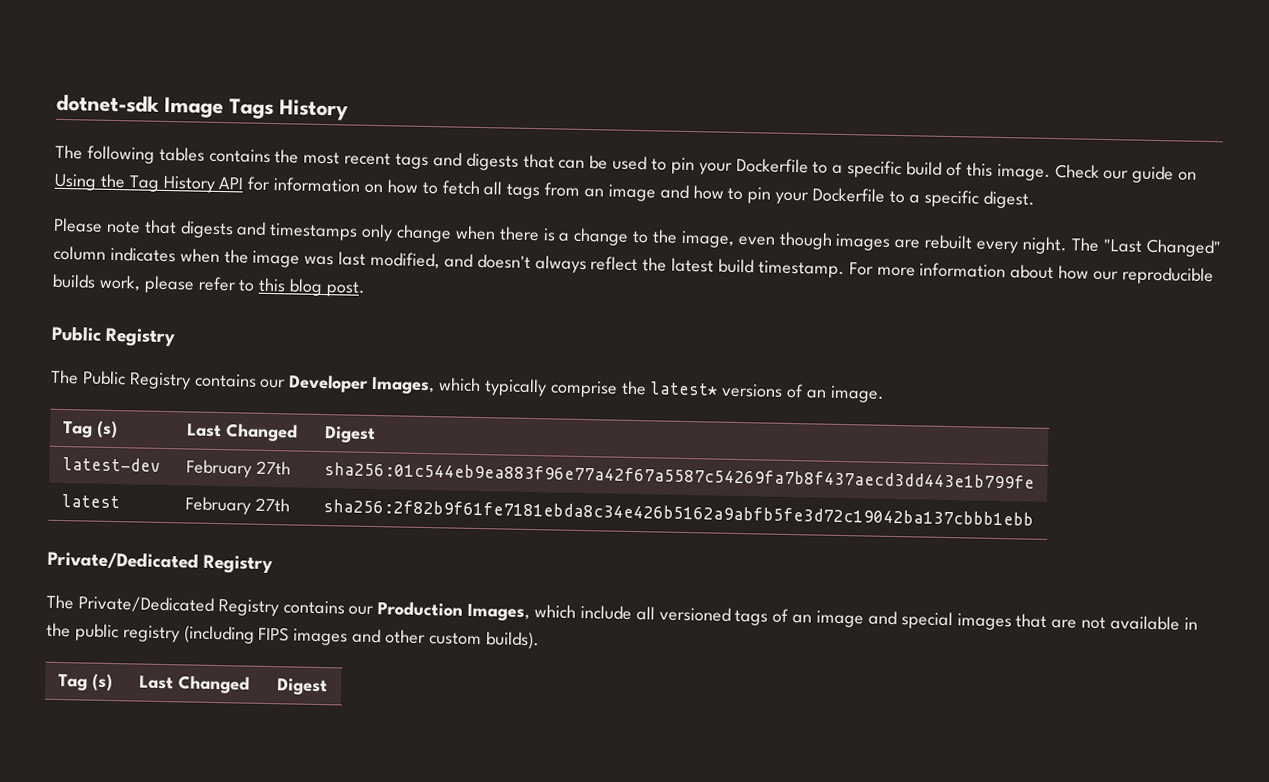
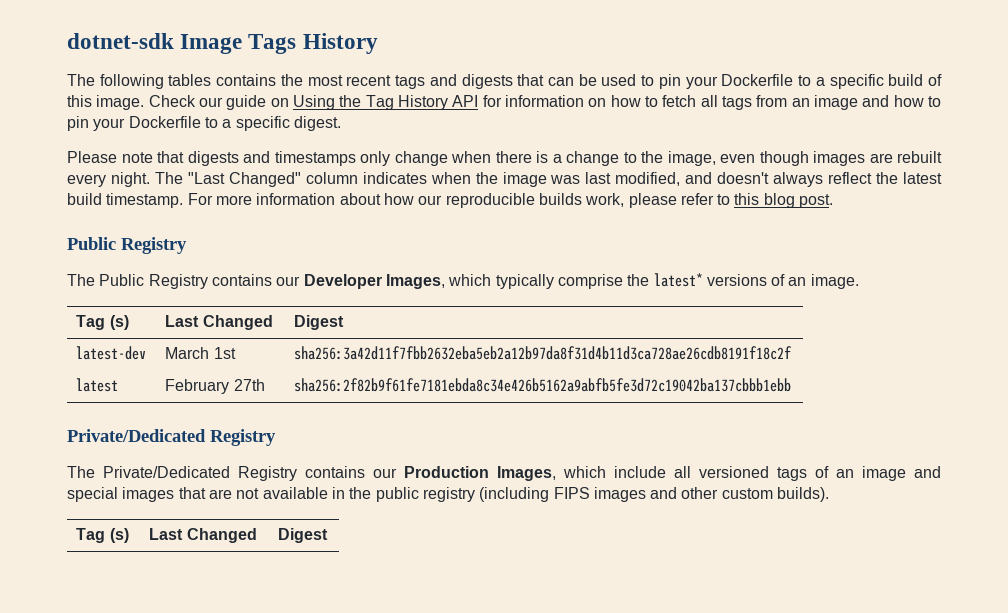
- latest-dev | February 27th | sha256:01c544eb9ea883f96e77a42f67a5587c54269fa7b8f437aecd3dd443e1b799fe
+ latest-dev | March 1st | sha256:3a42d11f7fbb2632eba5eb2a12b97da8f31d4b11d3ca728ae26cdb8191f18c2f

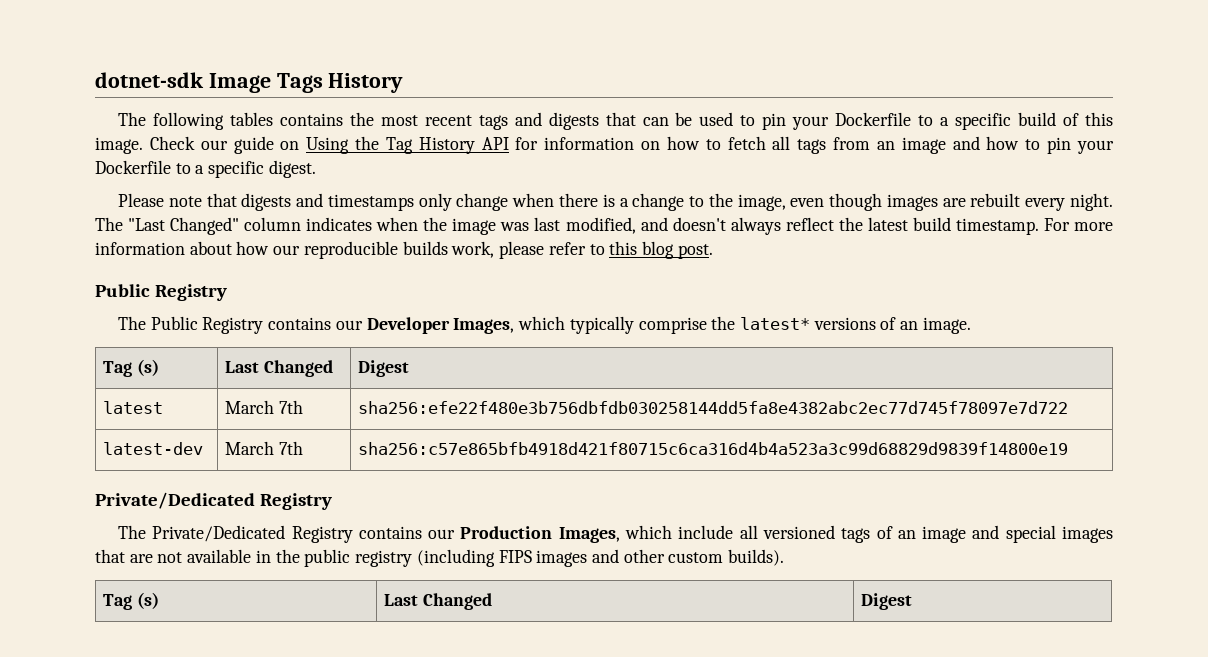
- latest-dev | March 1st | sha256:3a42d11f7fbb2632eba5eb2a12b97da8f31d4b11d3ca728ae26cdb8191f18c2f
- latest | February 27th | sha256:2f82b9f61fe7181ebda8c34e426b5162a9abfb5fe3d72c19042ba137cbbb1ebb
+ latest | March 7th | sha256:efe22f480e3b756dbfdb030258144dd5fa8e4382abc2ec77d745f78097e7d722
+ latest-dev | March 7th | sha256:c57e865bfb4918d421f80715c6ca316d4b4a523a3c99d68829d9839f14800e19

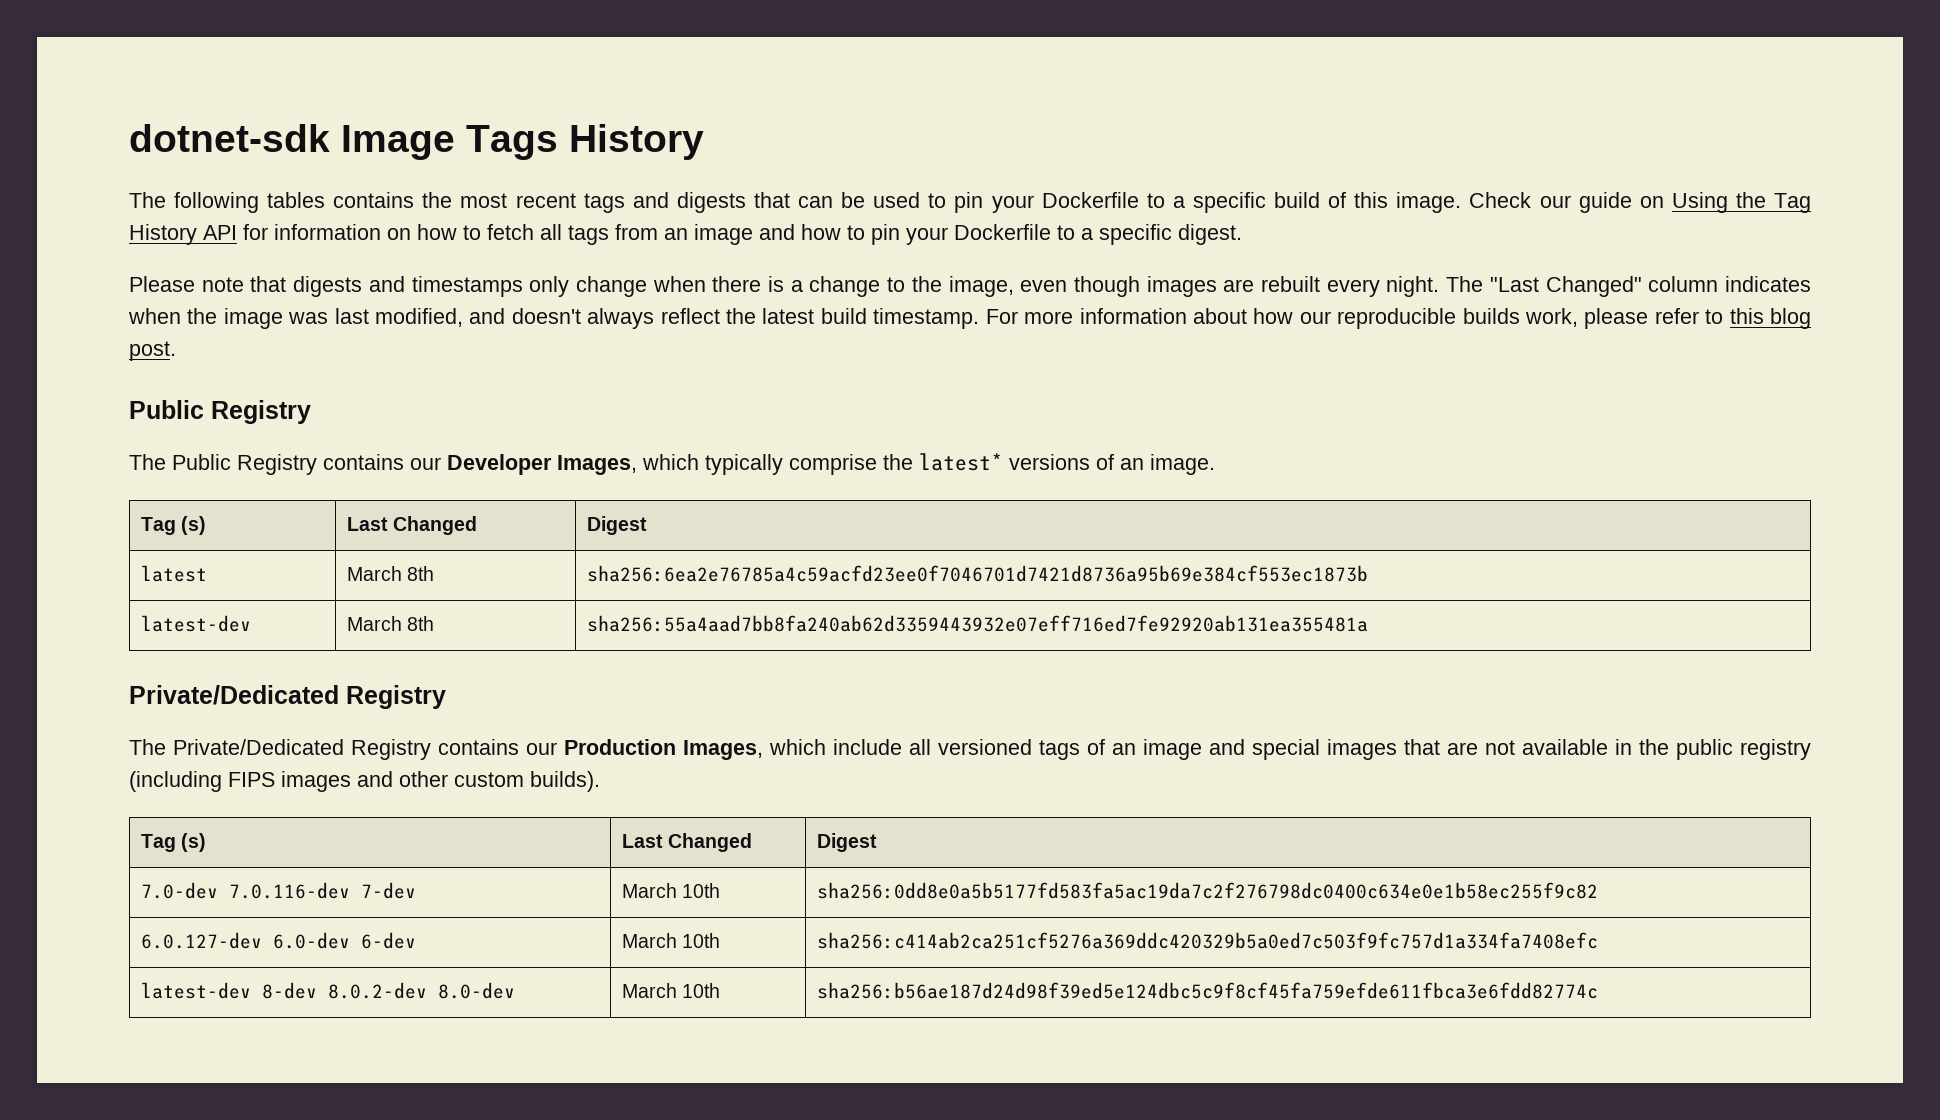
- latest | March 7th | sha256:efe22f480e3b756dbfdb030258144dd5fa8e4382abc2ec77d745f78097e7d722
+ latest | March 8th | sha256:6ea2e76785a4c59acfd23ee0f7046701d7421d8736a95b69e384cf553ec1873b
- latest-dev | March 7th | sha256:c57e865bfb4918d421f80715c6ca316d4b4a523a3c99d68829d9839f14800e19
+ latest-dev | March 8th | sha256:55a4aad7bb8fa240ab62d3359443932e07eff716ed7fe92920ab131ea355481a
+ 7.0-dev 7.0.116-dev 7-dev | March 10th | sha256:0dd8e0a5b5177fd583fa5ac19da7c2f276798dc0400c634e0e1b58ec255f9c82
+ 6.0.127-dev 6.0-dev 6-dev | March 10th | sha256:c414ab2ca251cf5276a369ddc420329b5a0ed7c503f9fc757d1a334fa7408efc
+ latest-dev 8-dev 8.0.2-dev 8.0-dev | March 10th | sha256:b56ae187d24d98f39ed5e124dbc5c9f8cf45fa759efde611fbca3e6fdd82774c

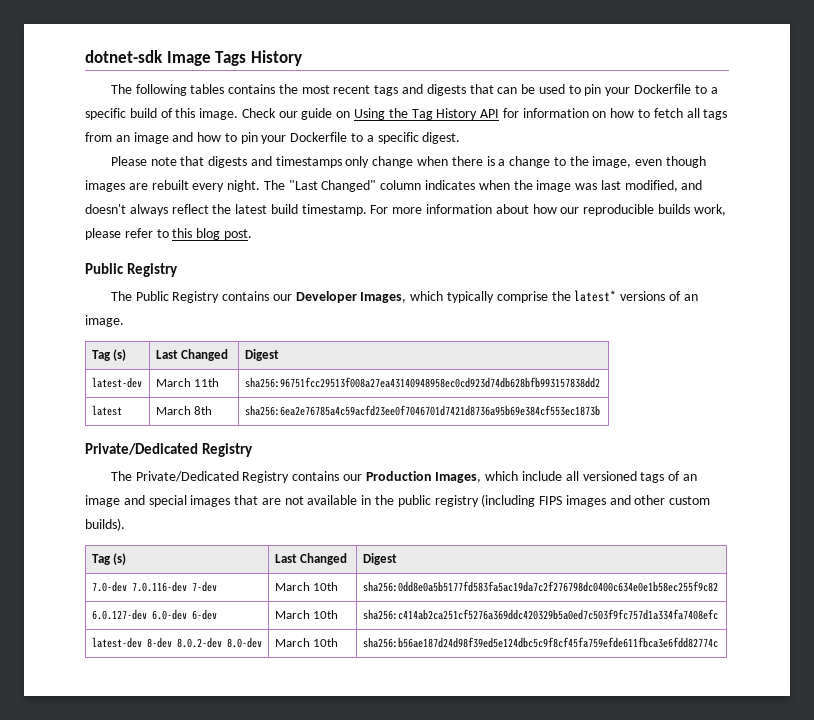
+ latest-dev | March 11th | sha256:96751fcc29513f008a27ea43140948958ec0cd923d74db628bfb993157838dd2
- latest-dev | March 8th | sha256:55a4aad7bb8fa240ab62d3359443932e07eff716ed7fe92920ab131ea355481a

